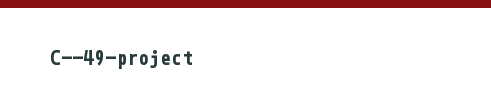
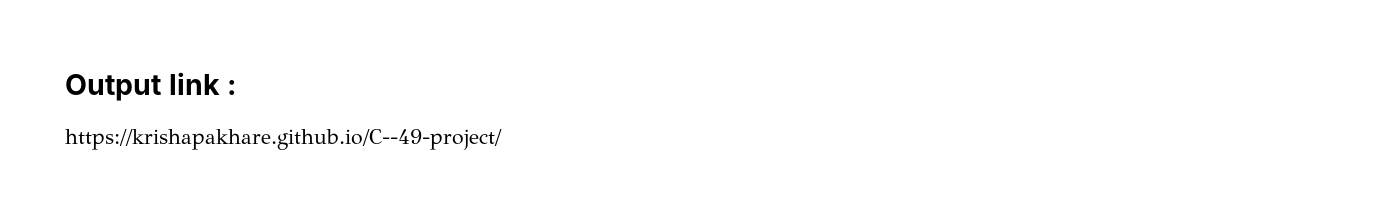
- C--49-project
+ Output link :
+ https://krishapakhare.github.io/C--49-project/

